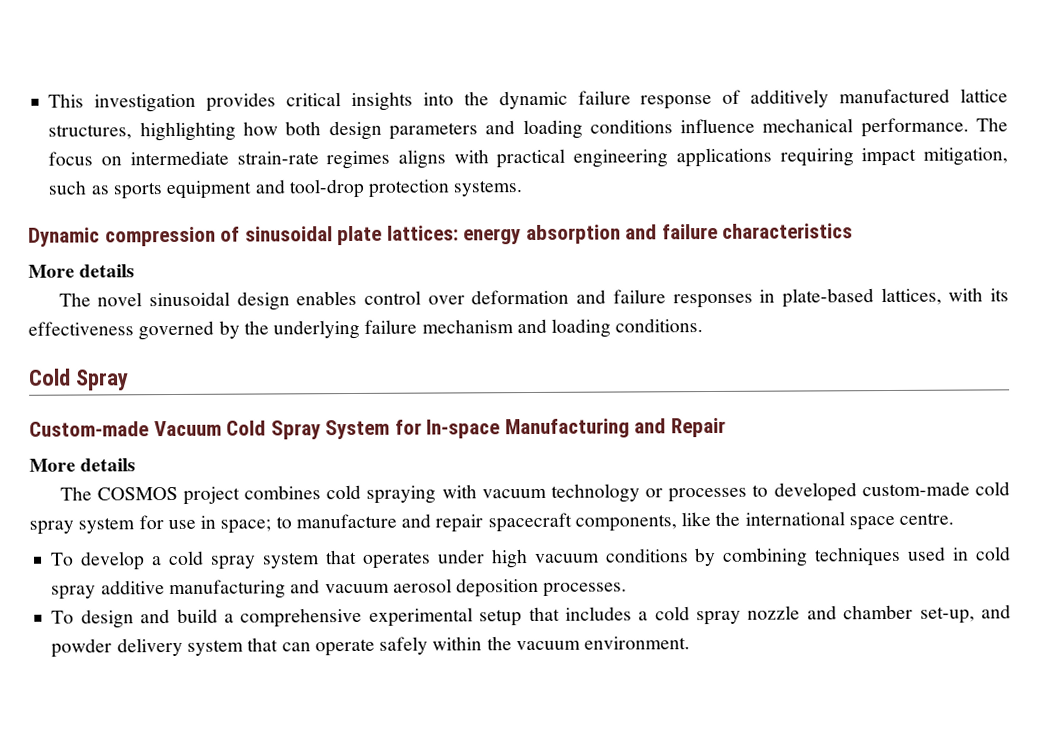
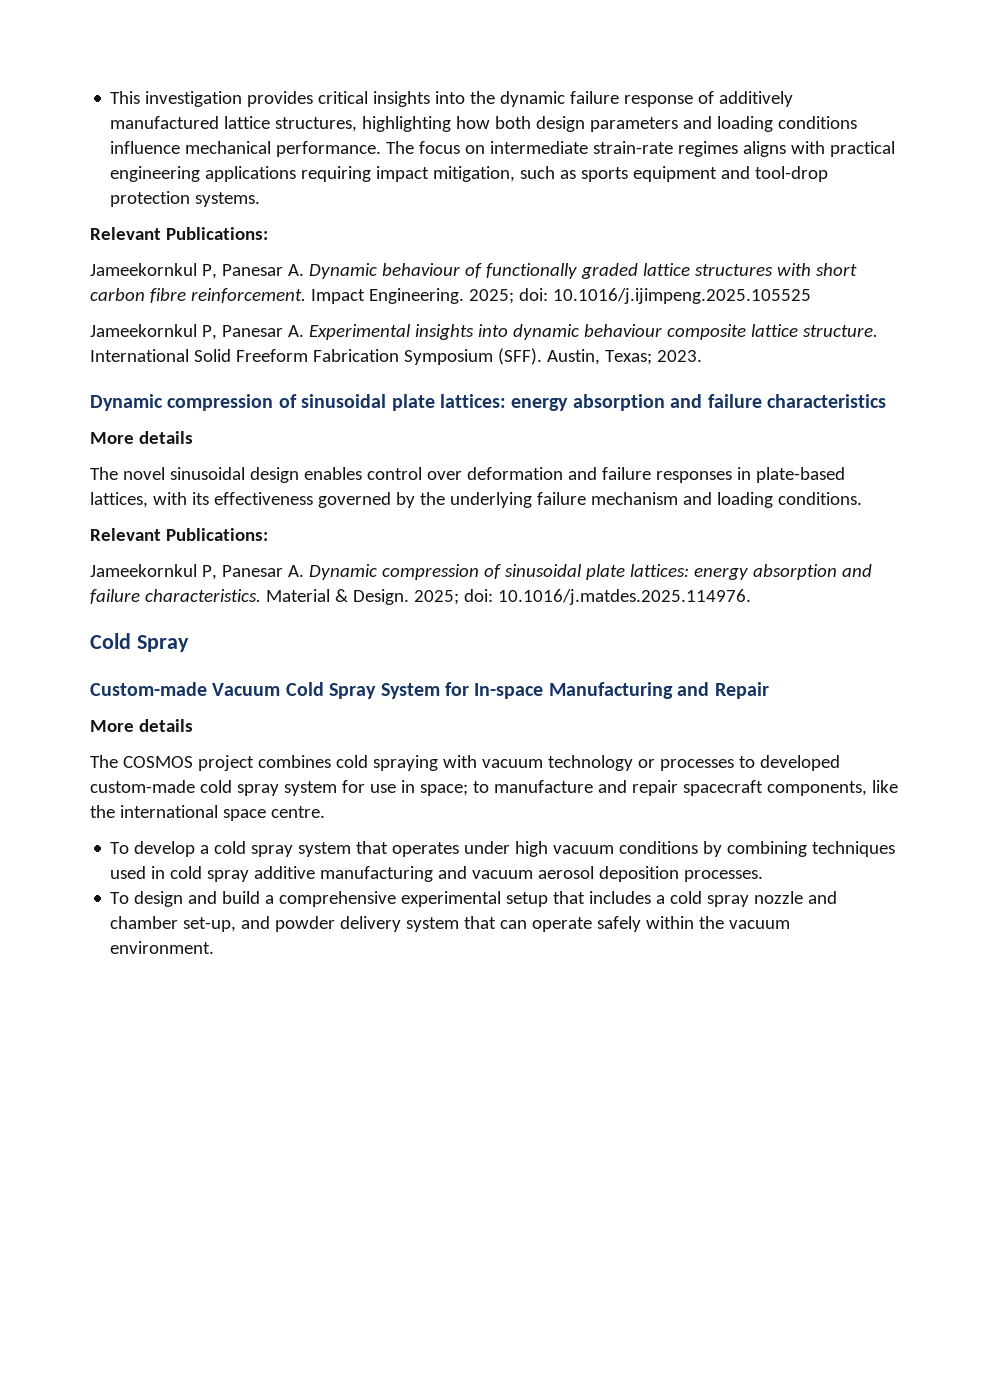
  The focus on intermediate strain-rate regimes aligns with practical engineering applications requiring impact mitigation, such as sports equipment and tool-drop protection systems.
+ Relevant Publications:
+ Jameekornkul P, Panesar A. Dynamic behaviour of functionally graded lattice structures with short carbon fibre reinforcement. Impact Engineering. 2025; doi: 10.1016/j.ijimpeng.2025.105525
+ Jameekornkul P, Panesar A. Experimental insights into dynamic behaviour composite lattice structure. International Solid Freeform Fabrication Symposium (SFF). Austin, Texas; 2023.
  The novel sinusoidal design enables control over deformation and failure responses in plate-based lattices, with its effectiveness governed by the underlying failure mechanism and loading conditions.
+ Relevant Publications:
+ Jameekornkul P, Panesar A. Dynamic compression of sinusoidal plate lattices: energy absorption and failure characteristics. Material & Design. 2025; doi: 10.1016/j.matdes.2025.114976.

